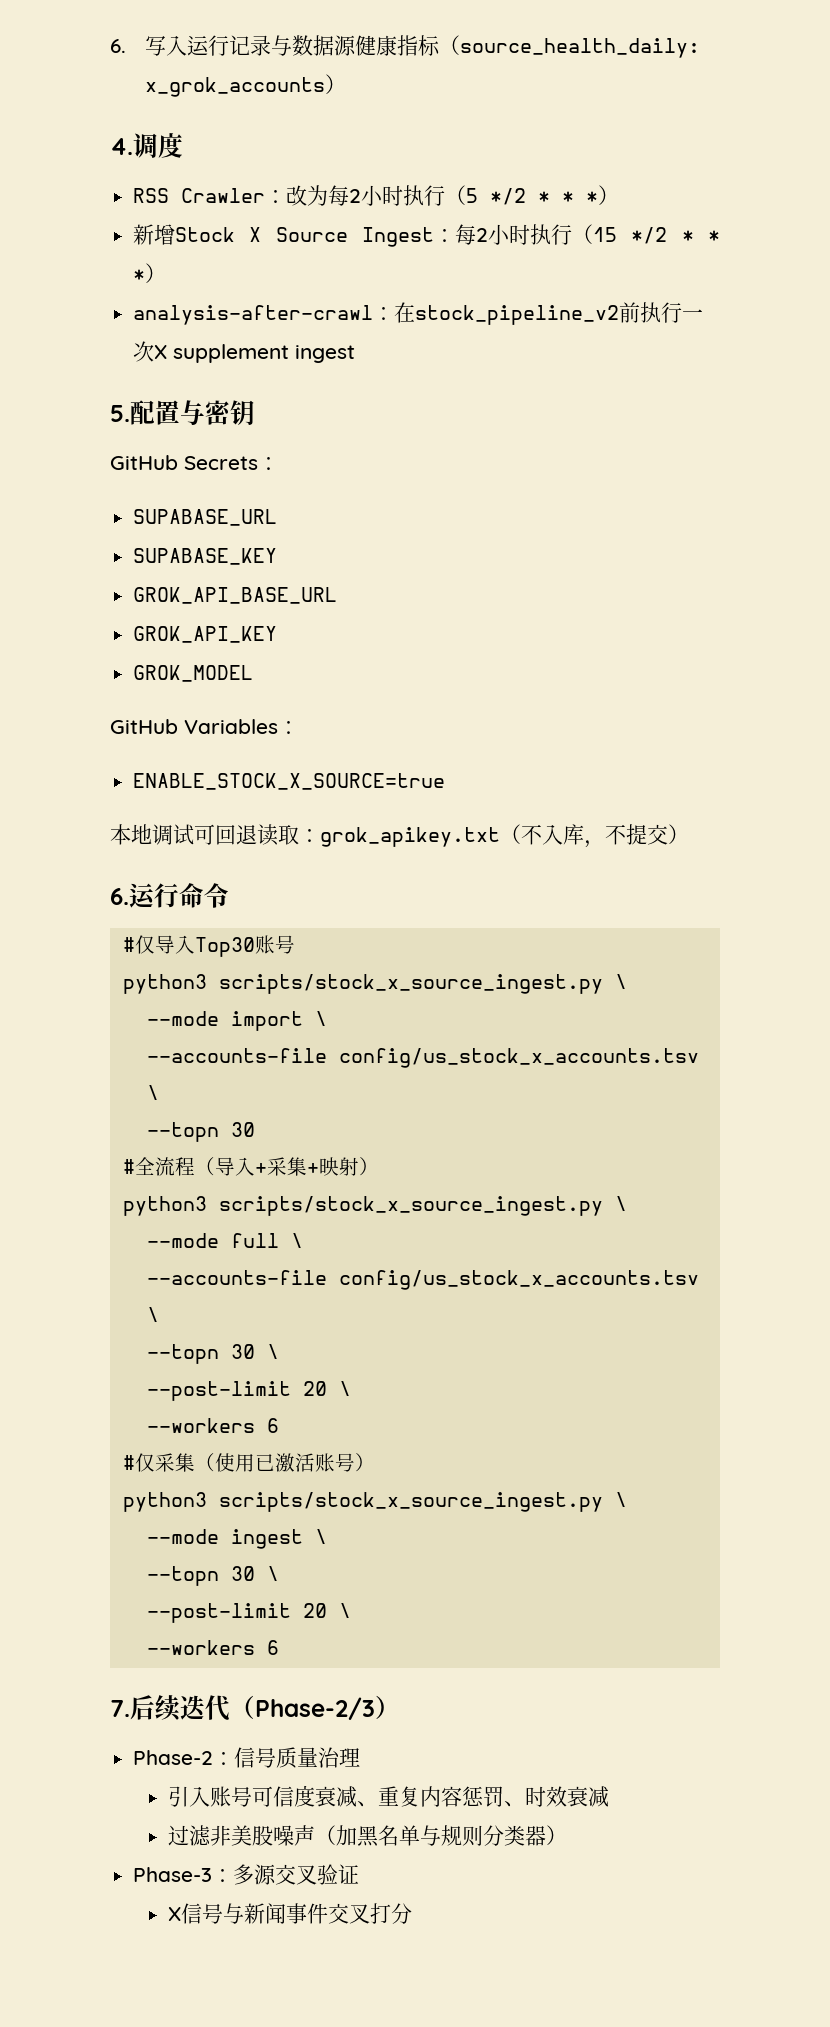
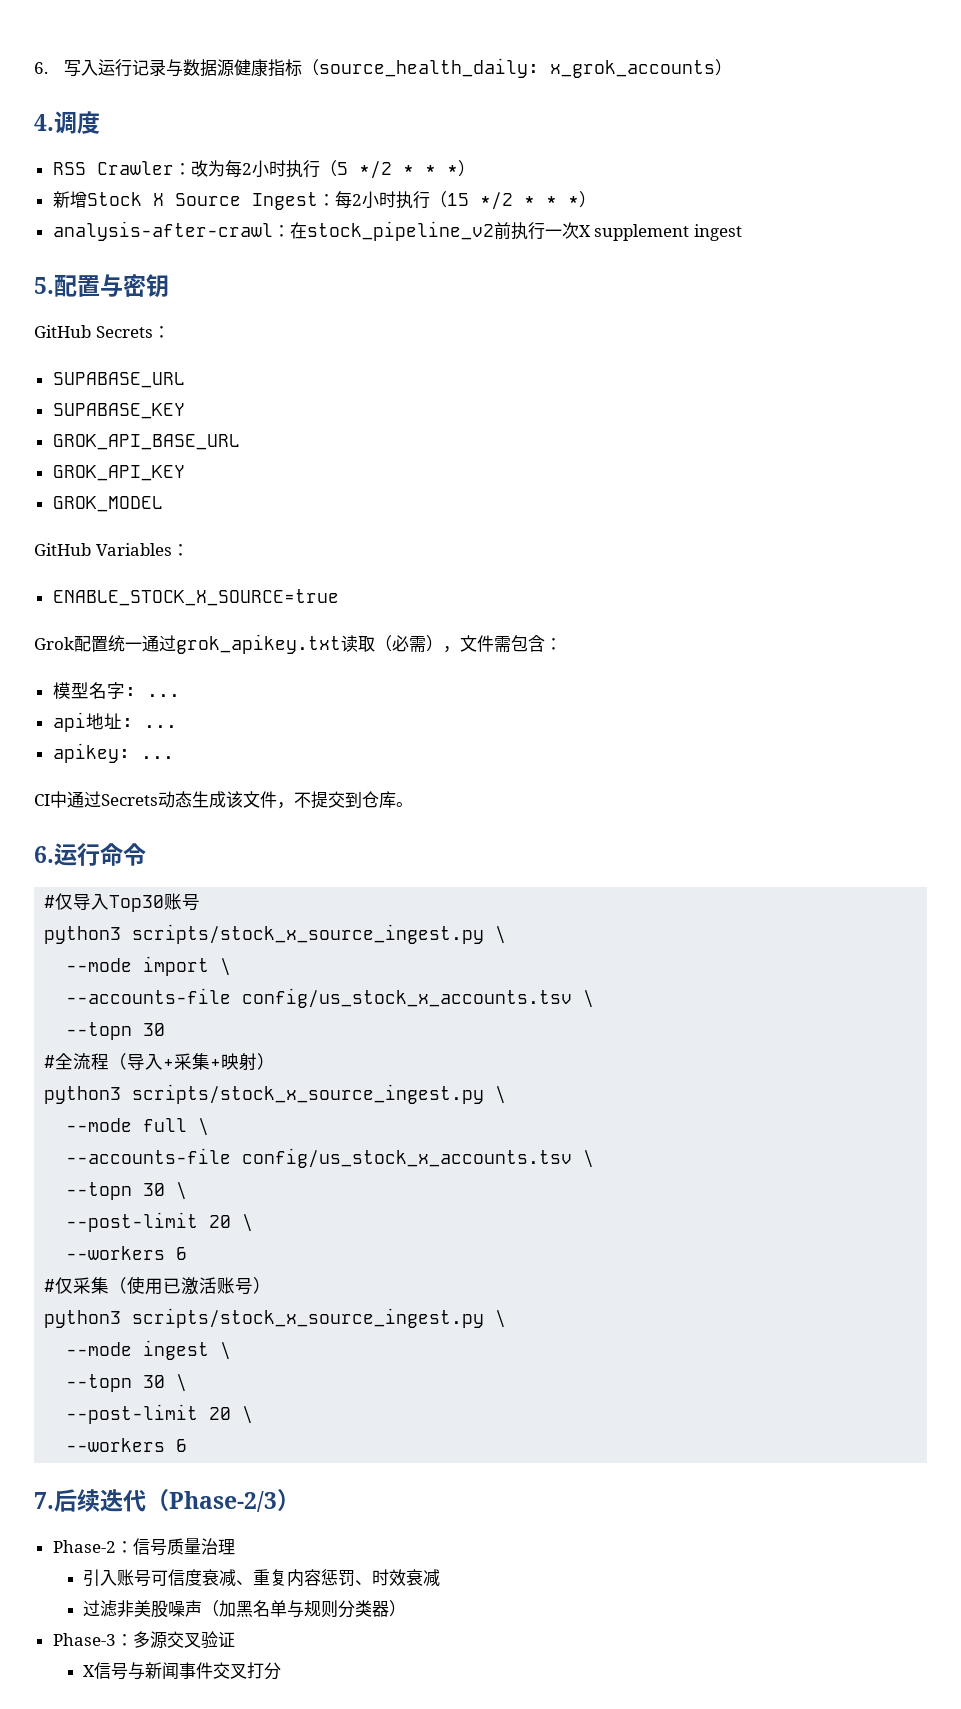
- 本地调试可回退读取：grok_apikey.txt（不入库，不提交）
+ Grok配置统一通过grok_apikey.txt读取（必需），文件需包含：
+ 模型名字: ...
+ api地址: ...
+ apikey: ...
+ CI中通过Secrets动态生成该文件，不提交到仓库。

